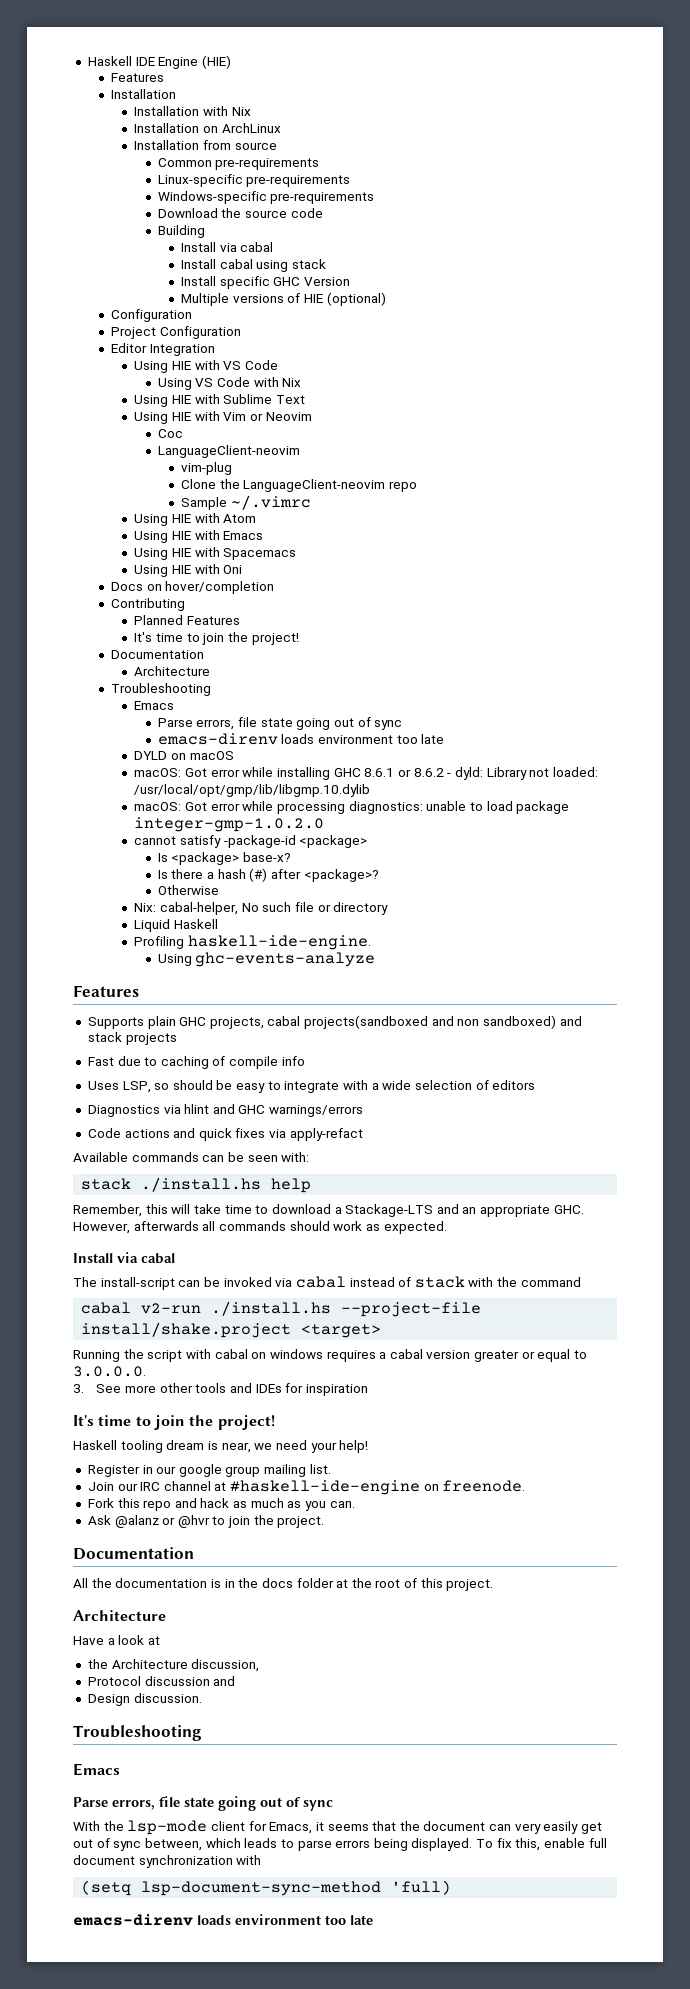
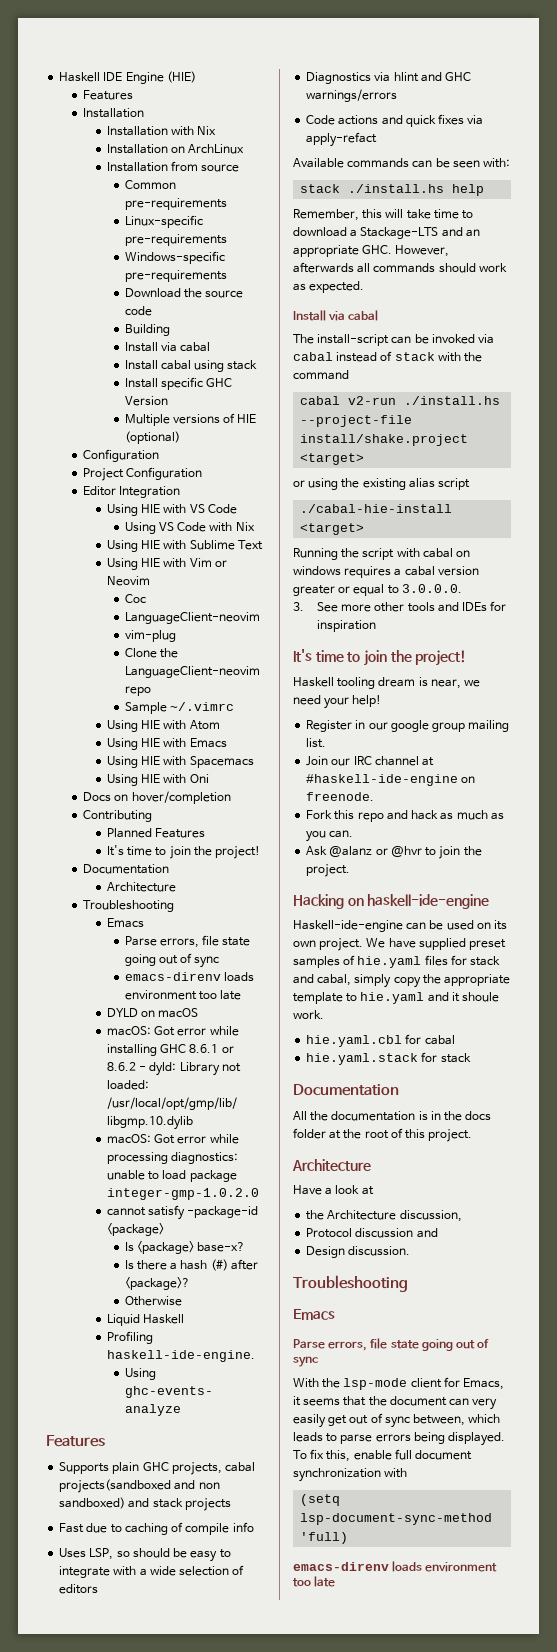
- Nix: cabal-helper, No such file or directory
+ or using the existing alias script
+ ./cabal-hie-install <target>
+ Hacking on haskell-ide-engine
+ Haskell-ide-engine can be used on its own project. We have supplied preset samples of hie.yaml files for stack and cabal, simply copy the appropriate template to hie.yaml and it shoule work.
+ hie.yaml.cbl for cabal
+ hie.yaml.stack for stack

